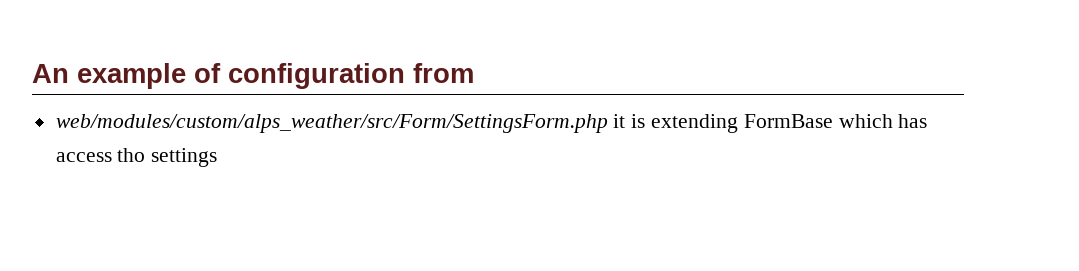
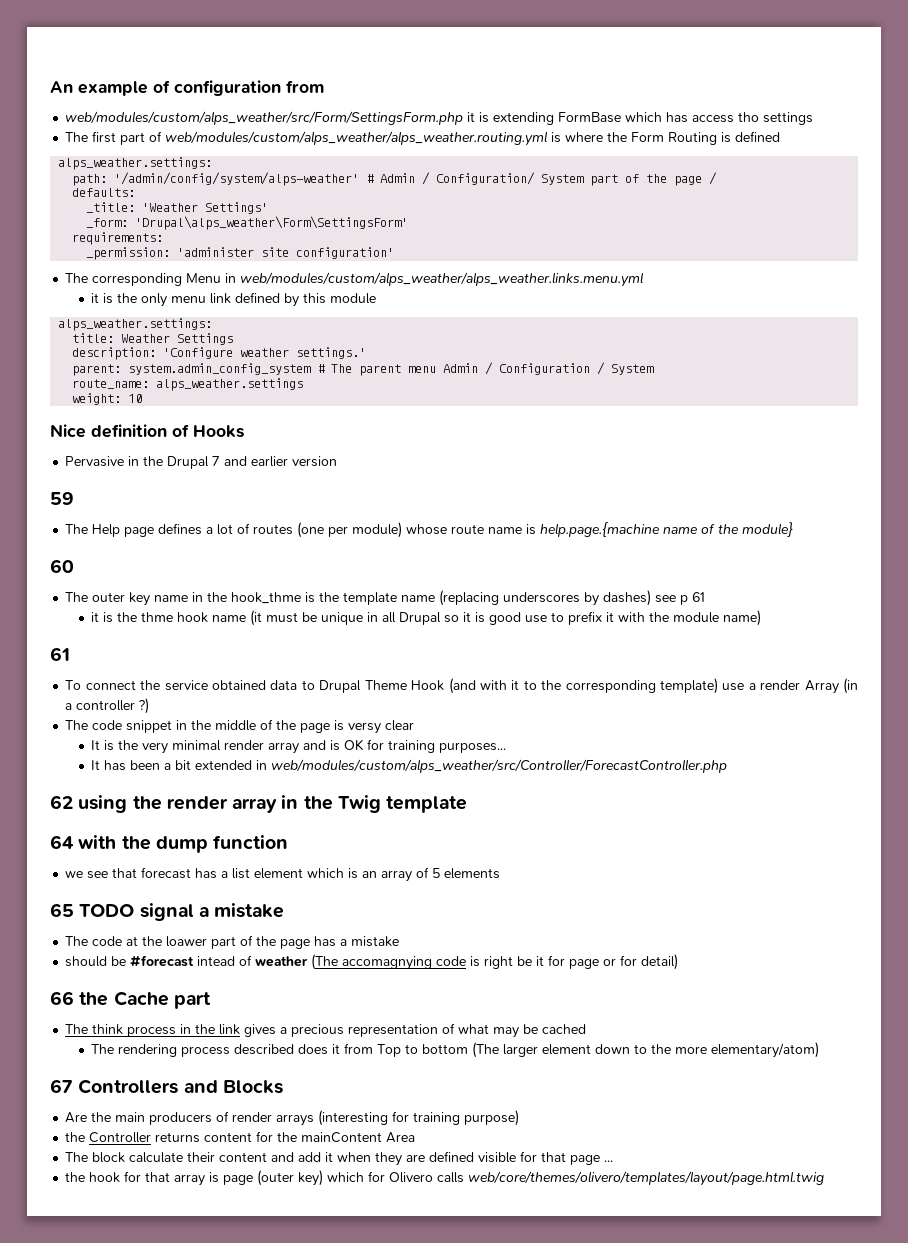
+ The first part of web/modules/custom/alps_weather/alps_weather.routing.yml is where the Form Routing is defined
+ alps_weather.settings:
+ path: '/admin/config/system/alps-weather' # Admin / Configuration/ System part of the page /
+ defaults:
+ _title: 'Weather Settings'
+ _form: 'Drupal\alps_weather\Form\SettingsForm'
+ requirements:
+ _permission: 'administer site configuration'
+ The corresponding Menu in web/modules/custom/alps_weather/alps_weather.links.menu.yml
+ it is the only menu link defined by this module
+ alps_weather.settings:
+ title: Weather Settings
+ description: 'Configure weather settings.'
+ parent: system.admin_config_system # The parent menu Admin / Configuration / System
+ route_name: alps_weather.settings
+ weight: 10
+ Nice definition of Hooks
+ Pervasive in the Drupal 7 and earlier version
+ 59
+ The Help page defines a lot of routes (one per module) whose route name is help.page.{machine name of the module}
+ 60
+ The outer key name in the hook_thme is the template name (replacing underscores by dashes) see p 61
+ it is the thme hook name (it must be unique in all Drupal so it is good use to prefix it with the module name)
+ 61
+ To connect the service obtained data to Drupal Theme Hook (and with it to the corresponding template) use a render Array (in a controller ?)
+ The code snippet in the middle of the page is versy clear
+ It is the very minimal render array and is OK for training purposes...
+ It has been a bit extended in web/modules/custom/alps_weather/src/Controller/ForecastController.php
+ 62 using the render array in the Twig template
+ 64 with the dump function
+ we see that forecast has a list element which is an array of 5 elements
+ 65 TODO signal a mistake
+ The code at the loawer part of the page has a mistake
+ should be #forecast intead of weather (The accomagnying code is right be it for page or for detail)
+ 66 the Cache part
+ The think process in the link gives a precious representation of what may be cached
+ The rendering process described does it from Top to bottom (The larger element down to the more elementary/atom)
+ 67 Controllers and Blocks
+ Are the main producers of render arrays (interesting for training purpose)
+ the Controller returns content for the mainContent Area
+ The block calculate their content and add it when they are defined visible for that page ...
+ the hook for that array is page (outer key) which for Olivero calls web/core/themes/olivero/templates/layout/page.html.twig

